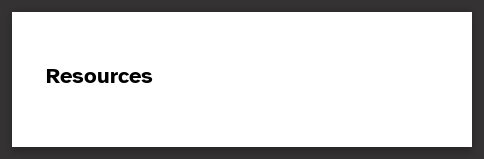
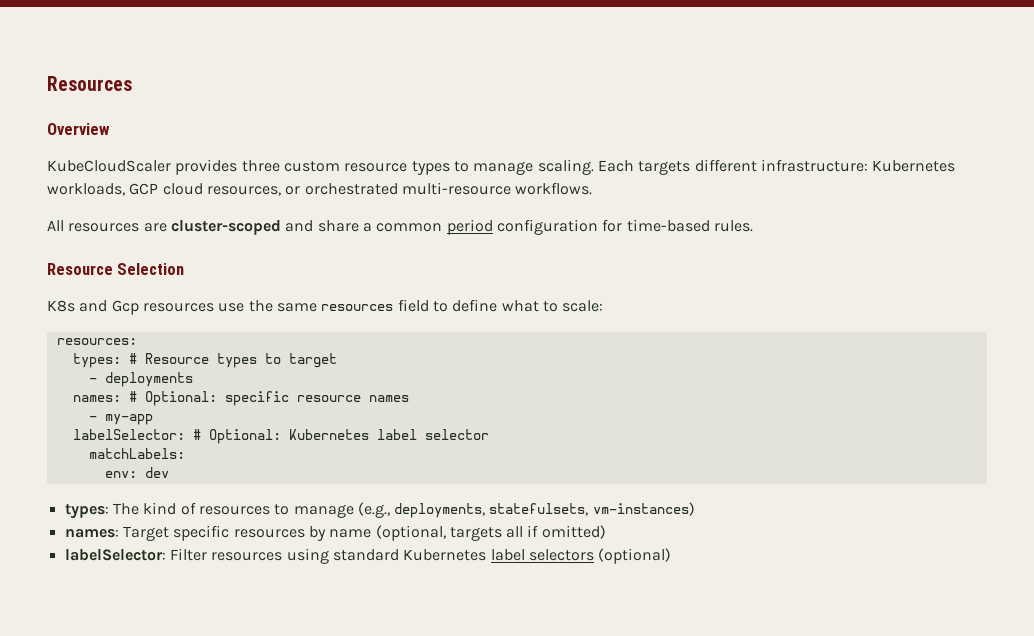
+ Overview
+ KubeCloudScaler provides three custom resource types to manage scaling. Each targets different infrastructure: Kubernetes workloads, GCP cloud resources, or orchestrated multi-resource workflows.
+ All resources are cluster-scoped and share a common period configuration for time-based rules.
+ Resource Selection
+ K8s and Gcp resources use the same resources field to define what to scale:
+ resources:
+ types: # Resource types to target
+ - deployments
+ names: # Optional: specific resource names
+ - my-app
+ labelSelector: # Optional: Kubernetes label selector
+ matchLabels:
+ env: dev
+ types: The kind of resources to manage (e.g., deployments, statefulsets, vm-instances)
+ names: Target specific resources by name (optional, targets all if omitted)
+ labelSelector: Filter resources using standard Kubernetes label selectors (optional)

